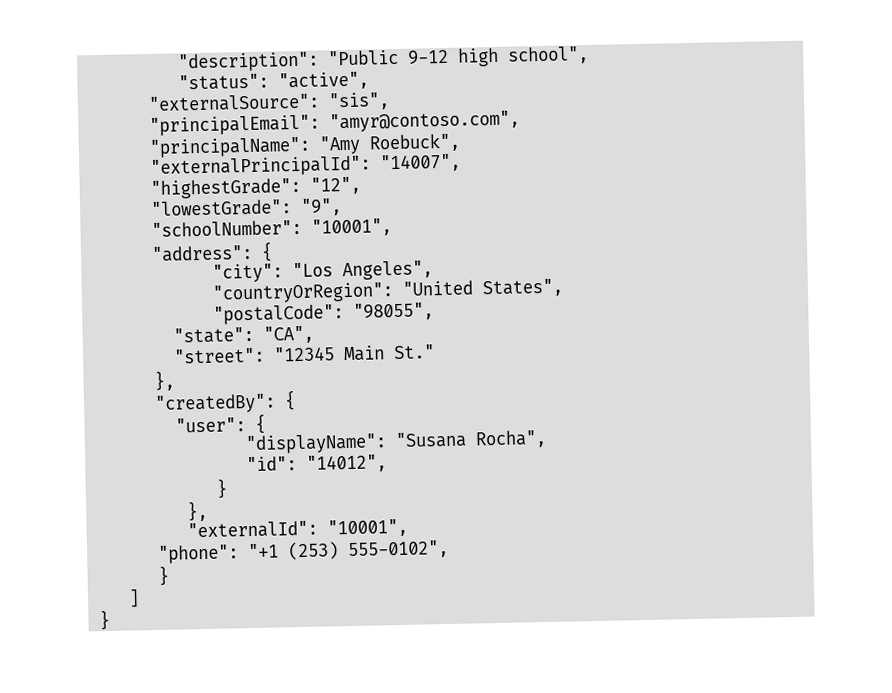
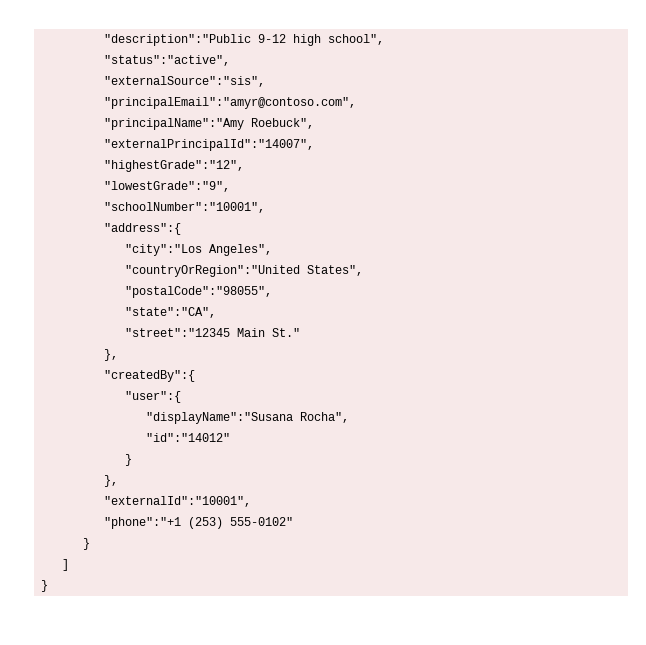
- "description": "Public 9-12 high school",
+ "description":"Public 9-12 high school",
- "status": "active",
- "externalSource": "sis",
- "principalEmail": "amyr@contoso.com",
- "principalName": "Amy Roebuck",
- "externalPrincipalId": "14007",
- "highestGrade": "12",
- "lowestGrade": "9",
- "schoolNumber": "10001",
- "address": {
- "city": "Los Angeles",
+ "status":"active",
+ "externalSource":"sis",
+ "principalEmail":"amyr@contoso.com",
+ "principalName":"Amy Roebuck",
+ "externalPrincipalId":"14007",
+ "highestGrade":"12",
+ "lowestGrade":"9",
+ "schoolNumber":"10001",
+ "address":{
+ "city":"Los Angeles",
- "countryOrRegion": "United States",
+ "countryOrRegion":"United States",
- "postalCode": "98055",
- "state": "CA",
- "street": "12345 Main St."
+ "postalCode":"98055",
+ "state":"CA",
+ "street":"12345 Main St."
  },
- "createdBy": {
- "user": {
- "displayName": "Susana Rocha",
+ "createdBy":{
+ "user":{
+ "displayName":"Susana Rocha",
- "id": "14012",
+ "id":"14012"
- "externalId": "10001",
- "phone": "+1 (253) 555-0102",
+ "externalId":"10001",
+ "phone":"+1 (253) 555-0102"

